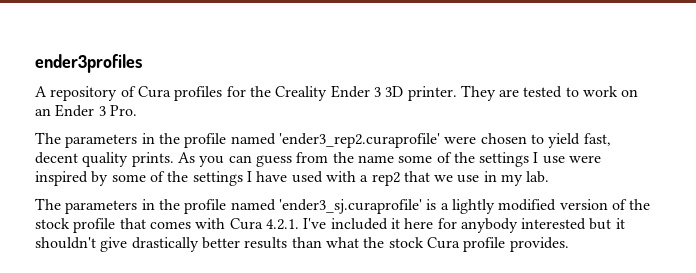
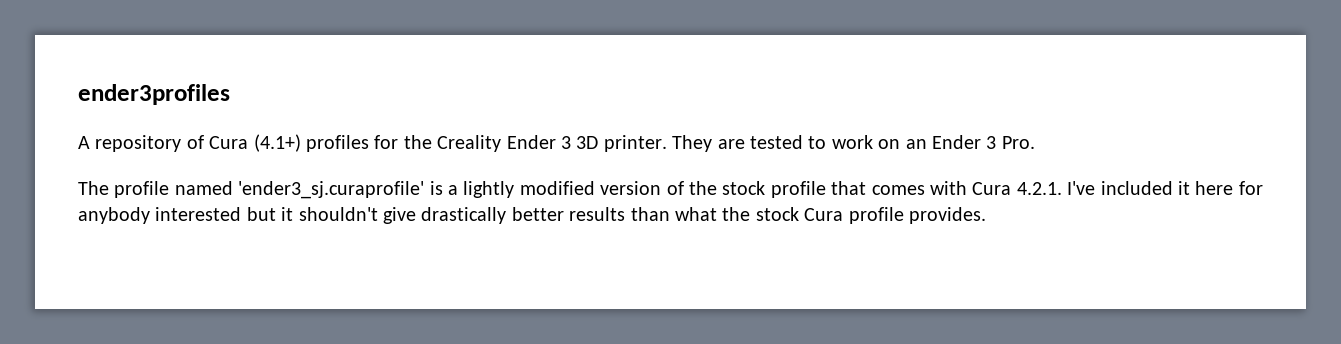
- A repository of Cura profiles for the Creality Ender 3 3D printer.
+ A repository of Cura (4.1+) profiles for the Creality Ender 3 3D printer.
- The parameters in the profile named 'ender3_rep2.curaprofile' were chosen to yield fast, decent quality prints. As you can guess from the name some of the settings I use were inspired by some of the settings I have used with a rep2 that we use in my lab.
- The parameters in the profile named 'ender3_sj.curaprofile' is a lightly modified version of the stock profile that comes with Cura 4.2.1. I've included it here for anybody interested but it shouldn't give drastically better results than what the stock Cura profile provides.
+ The profile named 'ender3_sj.curaprofile' is a lightly modified version of the stock profile that comes with Cura 4.2.1. I've included it here for anybody interested but it shouldn't give drastically better results than what the stock Cura profile provides.

